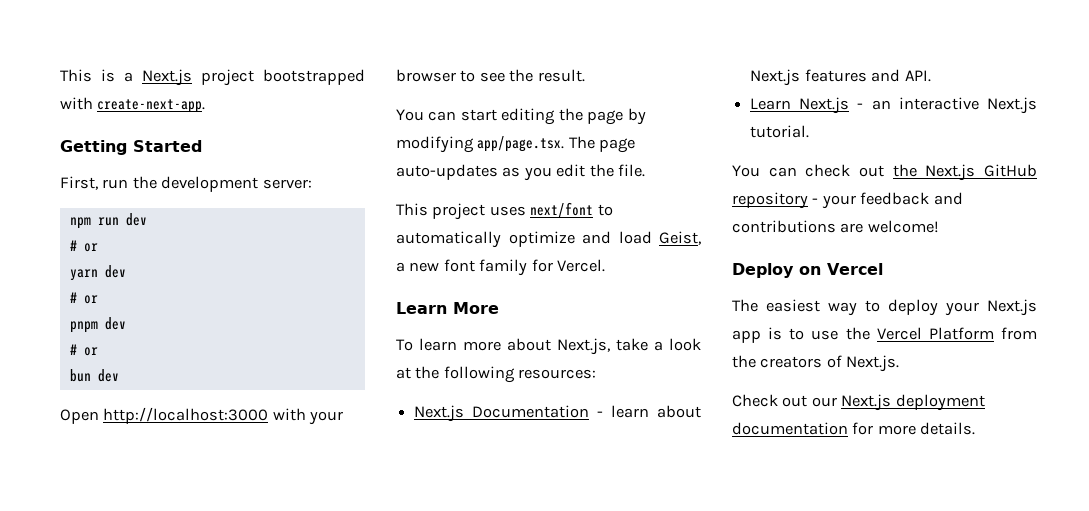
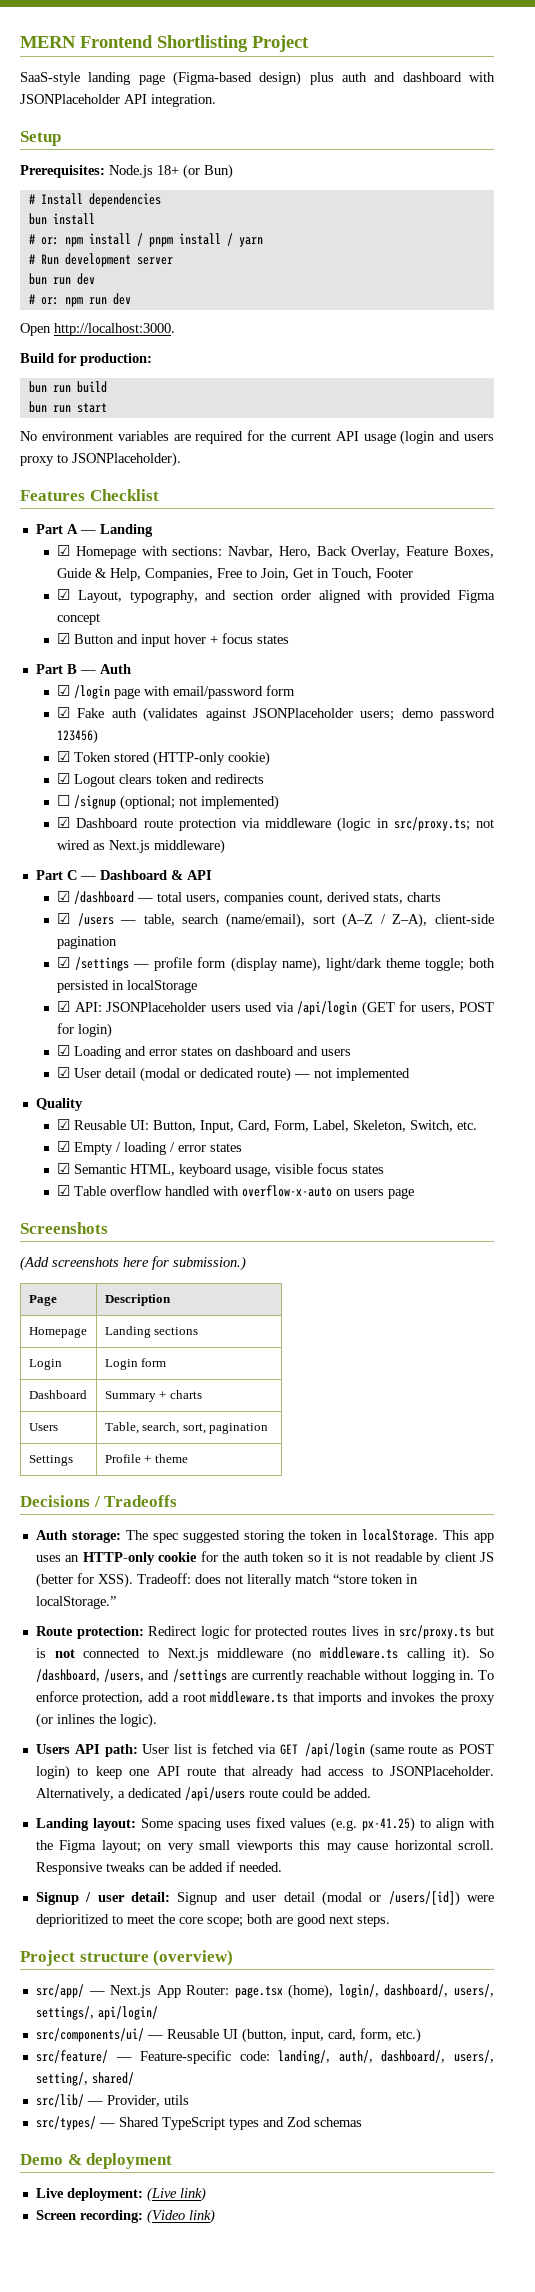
- This is a Next.js project bootstrapped with create-next-app.
- Getting Started
- First, run the development server:
- npm run dev
- # or
- yarn dev
- # or
- pnpm dev
- # or
- bun dev
- Open http://localhost:3000 with your browser to see the result.
- You can start editing the page by modifying app/page.tsx. The page auto-updates as you edit the file.
- This project uses next/font to automatically optimize and load Geist, a new font family for Vercel.
- Learn More
- To learn more about Next.js, take a look at the following resources:
- Next.js Documentation - learn about Next.js features and API.
- Learn Next.js - an interactive Next.js tutorial.
- You can check out the Next.js GitHub repository - your feedback and contributions are welcome!
- Deploy on Vercel
- The easiest way to deploy your Next.js app is to use the Vercel Platform from the creators of Next.js.
- Check out our Next.js deployment documentation for more details.
+ MERN Frontend Shortlisting Project
+ SaaS-style landing page (Figma-based design) plus auth and dashboard with JSONPlaceholder API integration.
+ Setup
+ Prerequisites: Node.js 18+ (or Bun)
+ # Install dependencies
+ bun install
+ # or: npm install / pnpm install / yarn
+ # Run development server
+ bun run dev
+ # or: npm run dev
+ Open http://localhost:3000.
+ Build for production:
+ bun run build
+ bun run start
+ No environment variables are required for the current API usage (login and users proxy to JSONPlaceholder).
+ Features Checklist
+ Part A — Landing
+ ☑ Homepage with sections: Navbar, Hero, Back Overlay, Feature Boxes, Guide & Help, Companies, Free to Join, Get in Touch, Footer
+ ☑ Layout, typography, and section order aligned with provided Figma concept
+ ☑ Button and input hover + focus states
+ Part B — Auth
+ ☑ /login page with email/password form
+ ☑ Fake auth (validates against JSONPlaceholder users; demo password 123456)
+ ☑ Token stored (HTTP-only cookie)
+ ☑ Logout clears token and redirects
+ ☐ /signup (optional; not implemented)
+ ☑ Dashboard route protection via middleware (logic in src/proxy.ts; not wired as Next.js middleware)
+ Part C — Dashboard & API
+ ☑ /dashboard — total users, companies count, derived stats, charts
+ ☑ /users — table, search (name/email), sort (A–Z / Z–A), client-side pagination
+ ☑ /settings — profile form (display name), light/dark theme toggle; both persisted in localStorage
+ ☑ API: JSONPlaceholder users used via /api/login (GET for users, POST for login)
+ ☑ Loading and error states on dashboard and users
+ ☑ User detail (modal or dedicated route) — not implemented
+ Quality
+ ☑ Reusable UI: Button, Input, Card, Form, Label, Skeleton, Switch, etc.
+ ☑ Empty / loading / error states
+ ☑ Semantic HTML, keyboard usage, visible focus states
+ ☑ Table overflow handled with overflow-x-auto on users page
+ Screenshots
+ (Add screenshots here for submission.)
+ Page | Description
+ Homepage | Landing sections
+ Login | Login form
+ Dashboard | Summary + charts
+ Users | Table, search, sort, pagination
+ Settings | Profile + theme
+ Decisions / Tradeoffs
+ Auth storage: The spec suggested storing the token in localStorage. This app uses an HTTP-only cookie for the auth token so it is not readable by client JS (better for XSS). Tradeoff: does not literally match “store token in localStorage.”
+ Route protection: Redirect logic for protected routes lives in src/proxy.ts but is not connected to Next.js middleware (no middleware.ts calling it). So /dashboard, /users, and /settings are currently reachable without logging in. To enforce protection, add a root middleware.ts that imports and invokes the proxy (or inlines the logic).
+ Users API path: User list is fetched via GET /api/login (same route as POST login) to keep one API route that already had access to JSONPlaceholder. Alternatively, a dedicated /api/users route could be added.
+ Landing layout: Some spacing uses fixed values (e.g. px-41.25) to align with the Figma layout; on very small viewports this may cause horizontal scroll. Responsive tweaks can be added if needed.
+ Signup / user detail: Signup and user detail (modal or /users/[id]) were deprioritized to meet the core scope; both are good next steps.
+ Project structure (overview)
+ src/app/ — Next.js App Router: page.tsx (home), login/, dashboard/, users/, settings/, api/login/
+ src/components/ui/ — Reusable UI (button, input, card, form, etc.)
+ src/feature/ — Feature-specific code: landing/, auth/, dashboard/, users/, setting/, shared/
+ src/lib/ — Provider, utils
+ src/types/ — Shared TypeScript types and Zod schemas
+ Demo & deployment
+ Live deployment: (Live link)
+ Screen recording: (Video link)

